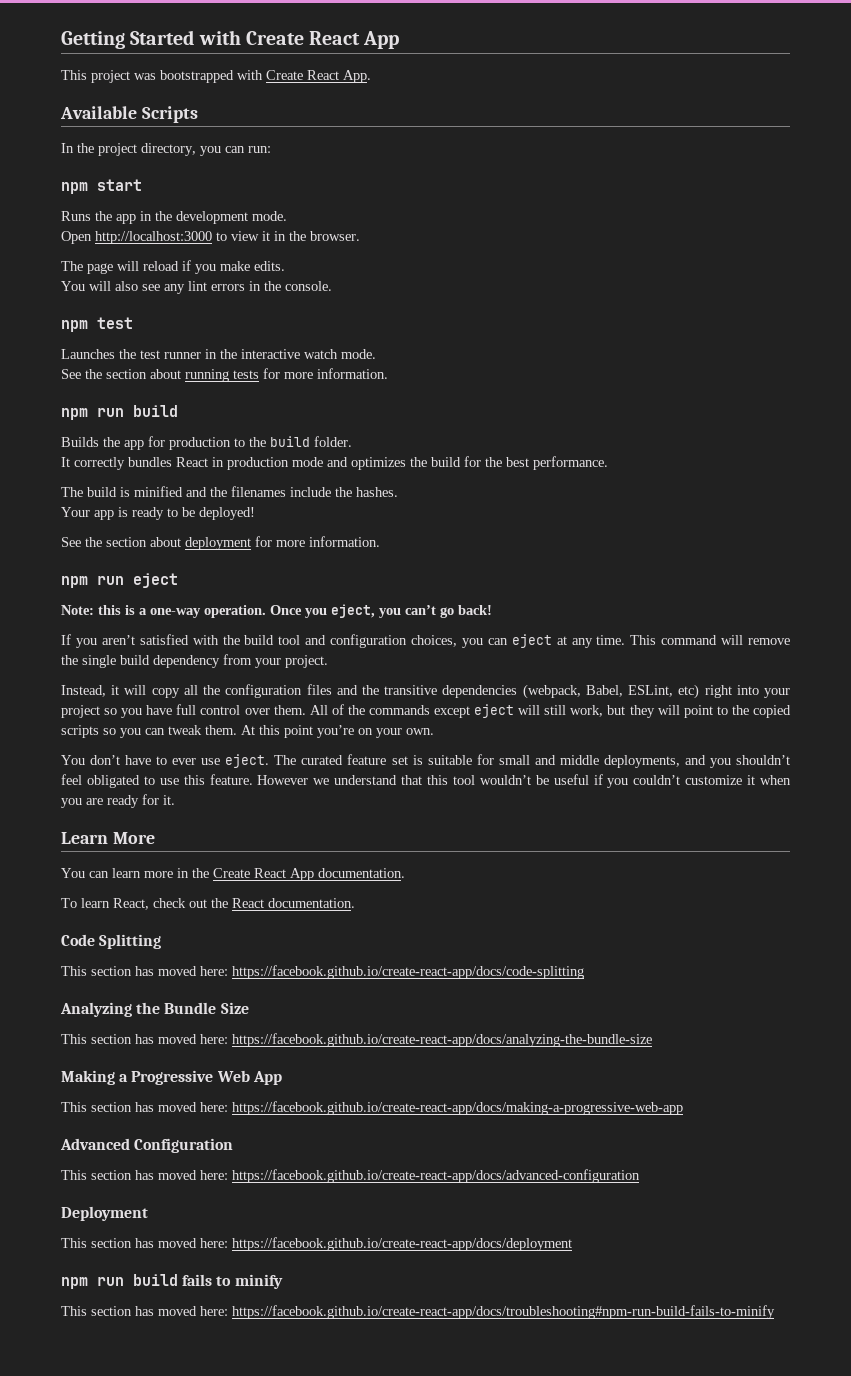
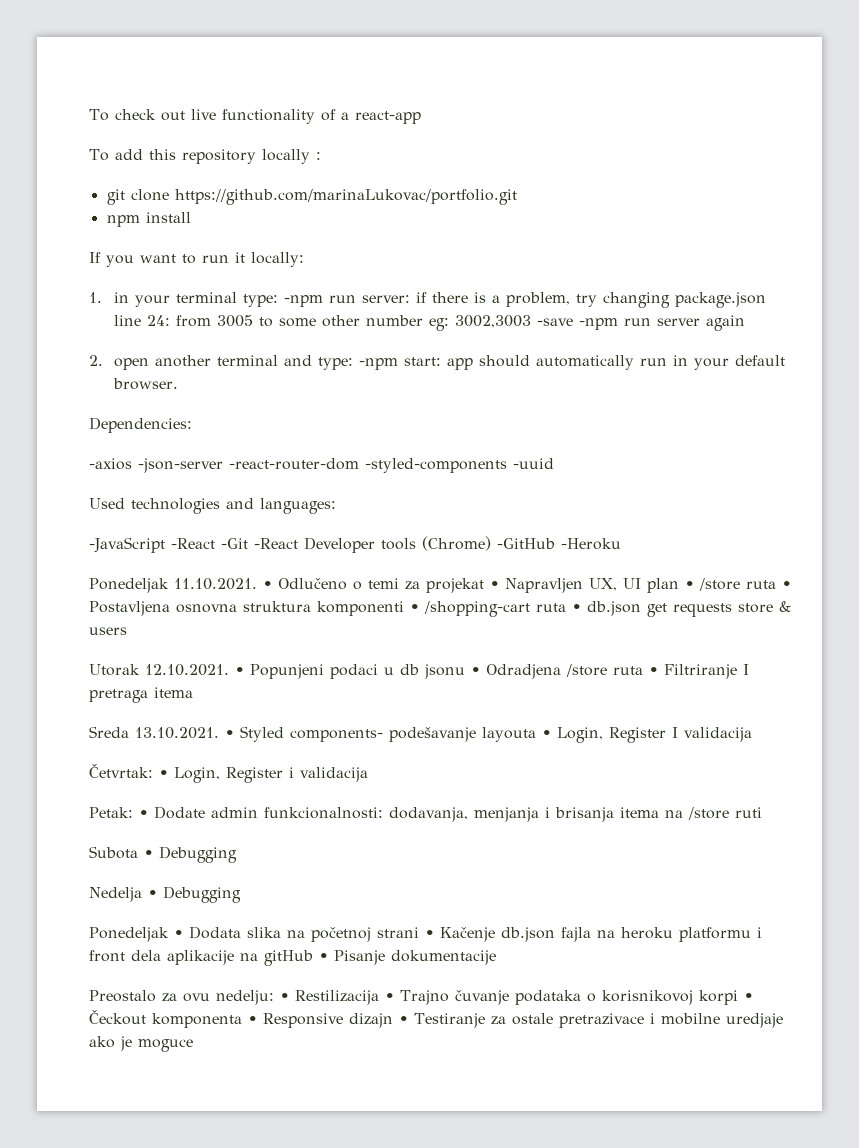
- Getting Started with Create React App
- This project was bootstrapped with Create React App.
- Available Scripts
- In the project directory, you can run:
- npm start
- Runs the app in the development mode.
- Open http://localhost:3000 to view it in the browser.
- The page will reload if you make edits.
- You will also see any lint errors in the console.
- npm test
- Launches the test runner in the interactive watch mode.
- See the section about running tests for more information.
- npm run build
- Builds the app for production to the build folder.
- It correctly bundles React in production mode and optimizes the build for the best performance.
- The build is minified and the filenames include the hashes.
- Your app is ready to be deployed!
- See the section about deployment for more information.
- npm run eject
- Note: this is a one-way operation. Once you eject, you can’t go back!
- If you aren’t satisfied with the build tool and configuration choices, you can eject at any time. This command will remove the single build dependency from your project.
- Instead, it will copy all the configuration files and the transitive dependencies (webpack, Babel, ESLint, etc) right into your project so you have full control over them. All of the commands except eject will still work, but they will point to the copied scripts so you can tweak them. At this point you’re on your own.
- You don’t have to ever use eject. The curated feature set is suitable for small and middle deployments, and you shouldn’t feel obligated to use this feature. However we understand that this tool wouldn’t be useful if you couldn’t customize it when you are ready for it.
- Learn More
- You can learn more in the Create React App documentation.
- To learn React, check out the React documentation.
- Code Splitting
- This section has moved here: https://facebook.github.io/create-react-app/docs/code-splitting
- Analyzing the Bundle Size
- This section has moved here: https://facebook.github.io/create-react-app/docs/analyzing-the-bundle-size
- Making a Progressive Web App
- This section has moved here: https://facebook.github.io/create-react-app/docs/making-a-progressive-web-app
- Advanced Configuration
- This section has moved here: https://facebook.github.io/create-react-app/docs/advanced-configuration
- Deployment
- This section has moved here: https://facebook.github.io/create-react-app/docs/deployment
- npm run build fails to minify
- This section has moved here: https://facebook.github.io/create-react-app/docs/troubleshooting#npm-run-build-fails-to-minify
+ To check out live functionality of a react-app
+ To add this repository locally :
+ git clone https://github.com/marinaLukovac/portfolio.git
+ npm install
+ If you want to run it locally:
+ 1. in your terminal type: -npm run server: if there is a problem, try changing package.json line 24: from 3005 to some other number eg: 3002,3003 -save -npm run server again
+ 2. open another terminal and type: -npm start: app should automatically run in your default browser.
+ Dependencies:
+ -axios -json-server -react-router-dom -styled-components -uuid
+ Used technologies and languages:
+ -JavaScript -React -Git -React Developer tools (Chrome) -GitHub -Heroku
+ Ponedeljak 11.10.2021. • Odlučeno o temi za projekat • Napravljen UX, UI plan • /store ruta • Postavljena osnovna struktura komponenti • /shopping-cart ruta • db.json get requests store & users
+ Utorak 12.10.2021. • Popunjeni podaci u db jsonu • Odradjena /store ruta • Filtriranje I pretraga itema
+ Sreda 13.10.2021. • Styled components- podešavanje layouta • Login, Register I validacija
+ Četvrtak: • Login, Register i validacija
+ Petak: • Dodate admin funkcionalnosti: dodavanja, menjanja i brisanja itema na /store ruti
+ Subota • Debugging
+ Nedelja • Debugging
+ Ponedeljak • Dodata slika na početnoj strani • Kačenje db.json fajla na heroku platformu i front dela aplikacije na gitHub • Pisanje dokumentacije
+ Preostalo za ovu nedelju: • Restilizacija • Trajno čuvanje podataka o korisnikovoj korpi • Čeckout komponenta • Responsive dizajn • Testiranje za ostale pretrazivace i mobilne uredjaje ako je moguce

